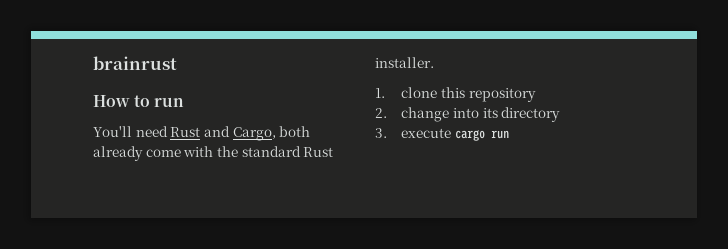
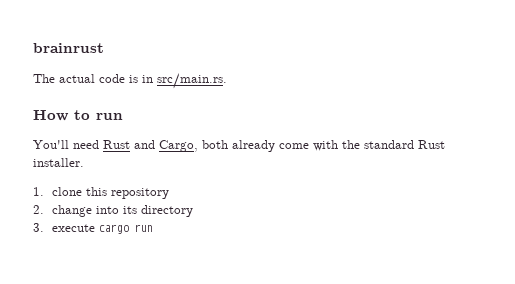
+ The actual code is in src/main.rs.

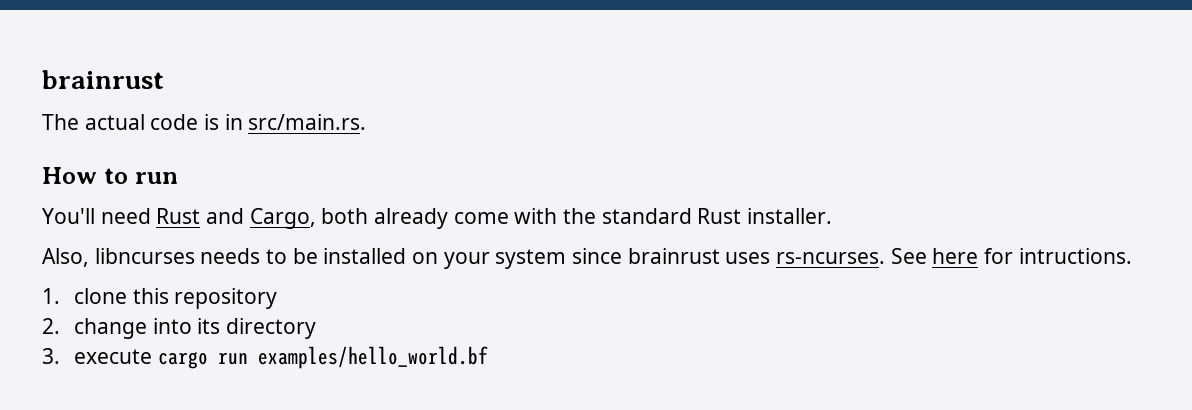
+ Also, libncurses needs to be installed on your system since brainrust uses rs-ncurses. See here for intructions.
- 3. execute cargo run
+ 3. execute cargo run examples/hello_world.bf

